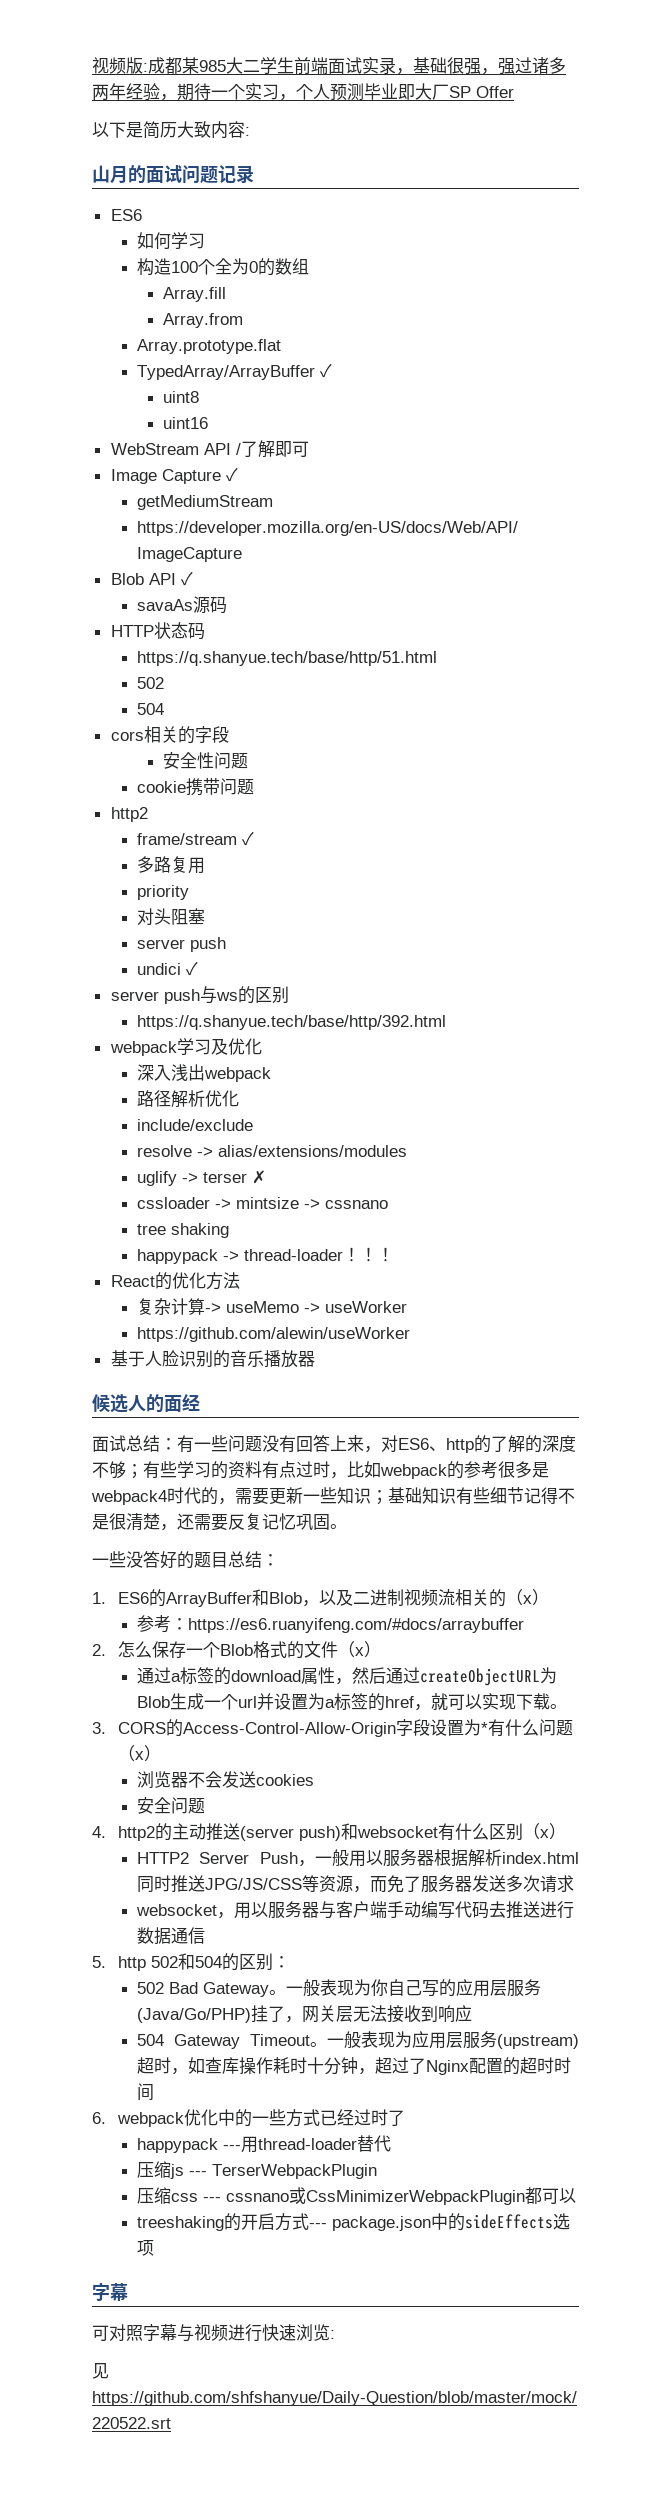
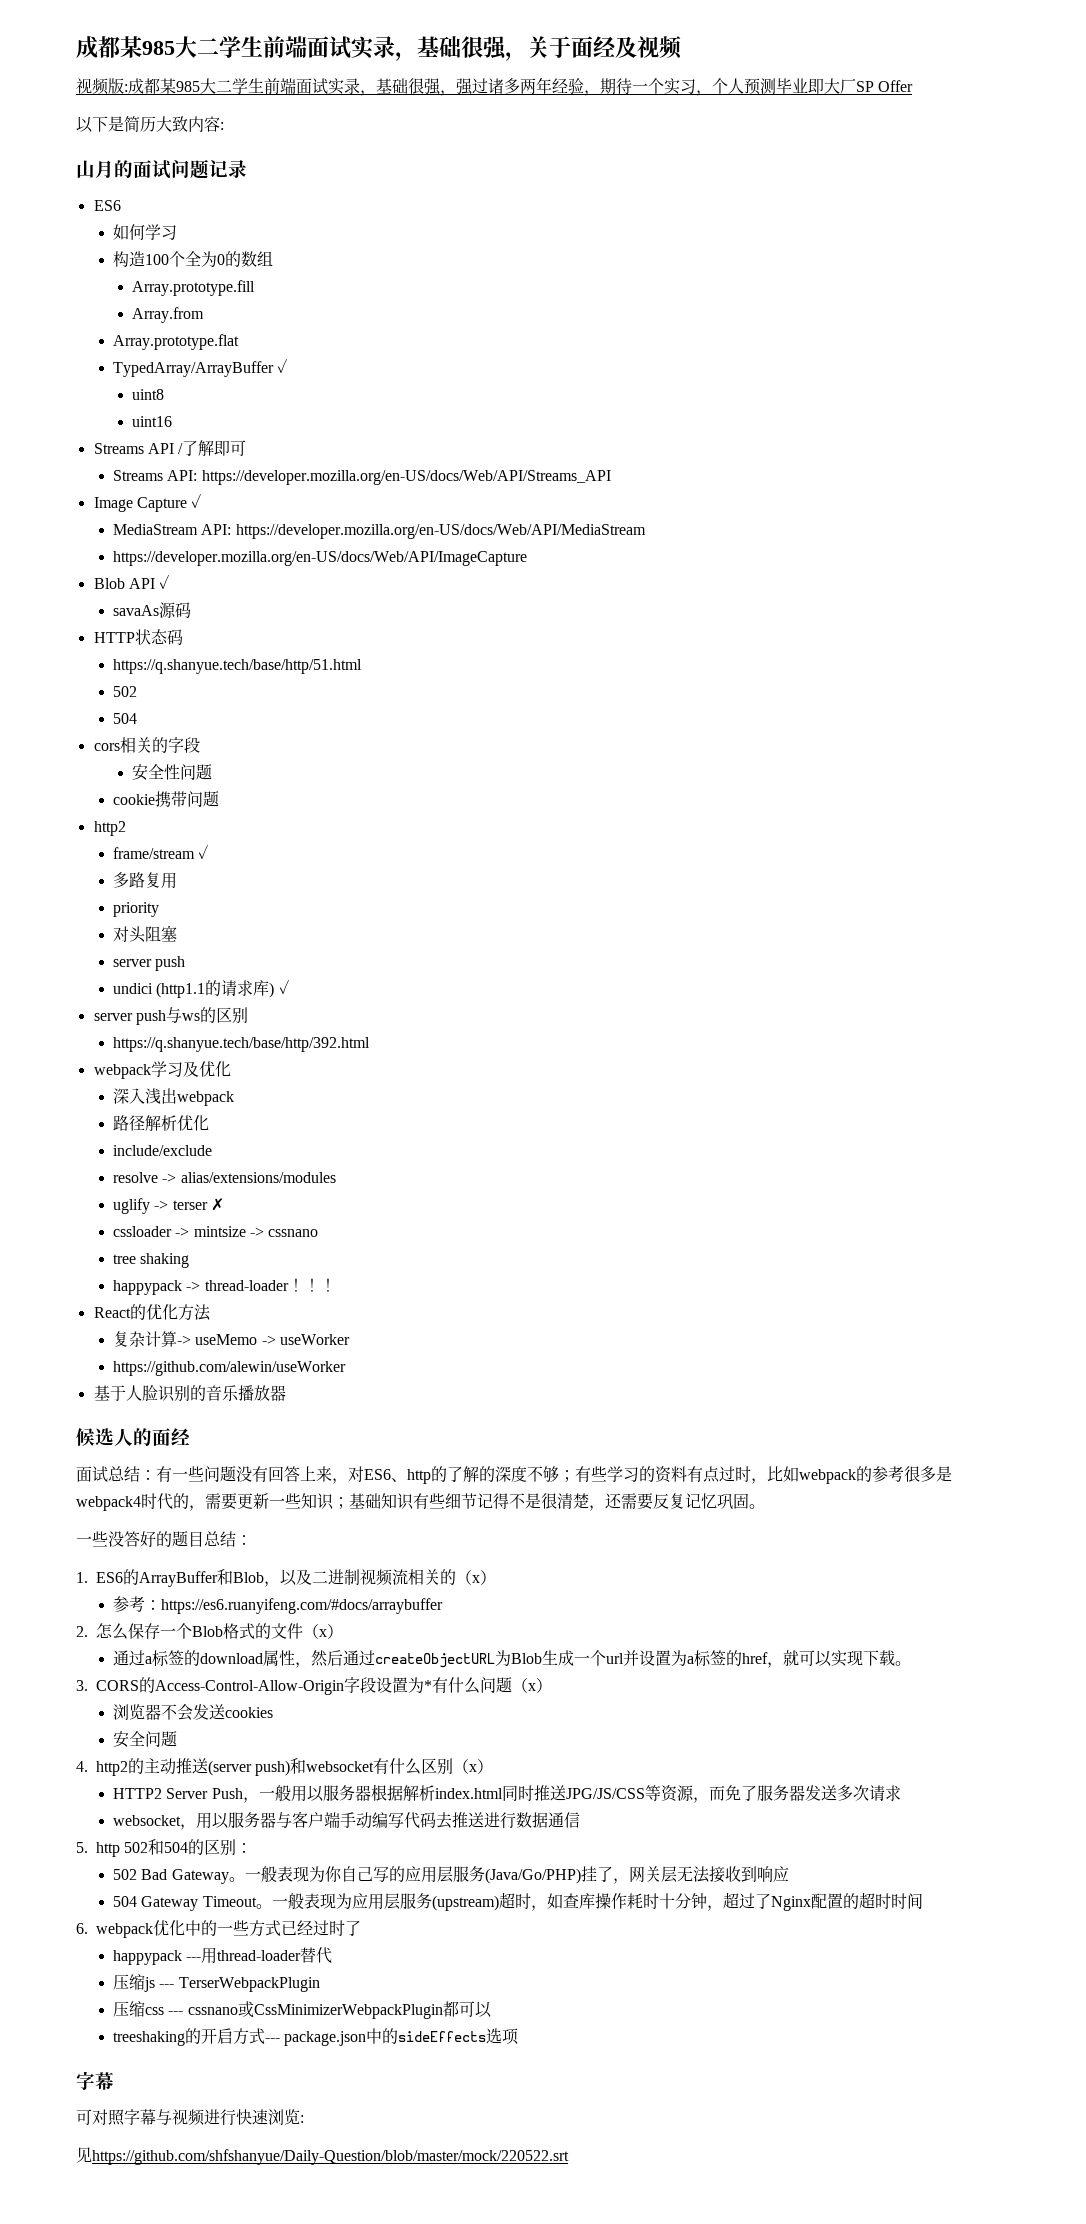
+ 成都某985大二学生前端面试实录，基础很强，关于面经及视频
- Array.fill
+ Array.prototype.fill
- WebStream API /了解即可
+ Streams API /了解即可
+ Streams API: https://developer.mozilla.org/en-US/docs/Web/API/Streams_API
- getMediumStream
+ MediaStream API: https://developer.mozilla.org/en-US/docs/Web/API/MediaStream
- undici ✓
+ undici (http1.1的请求库) ✓

